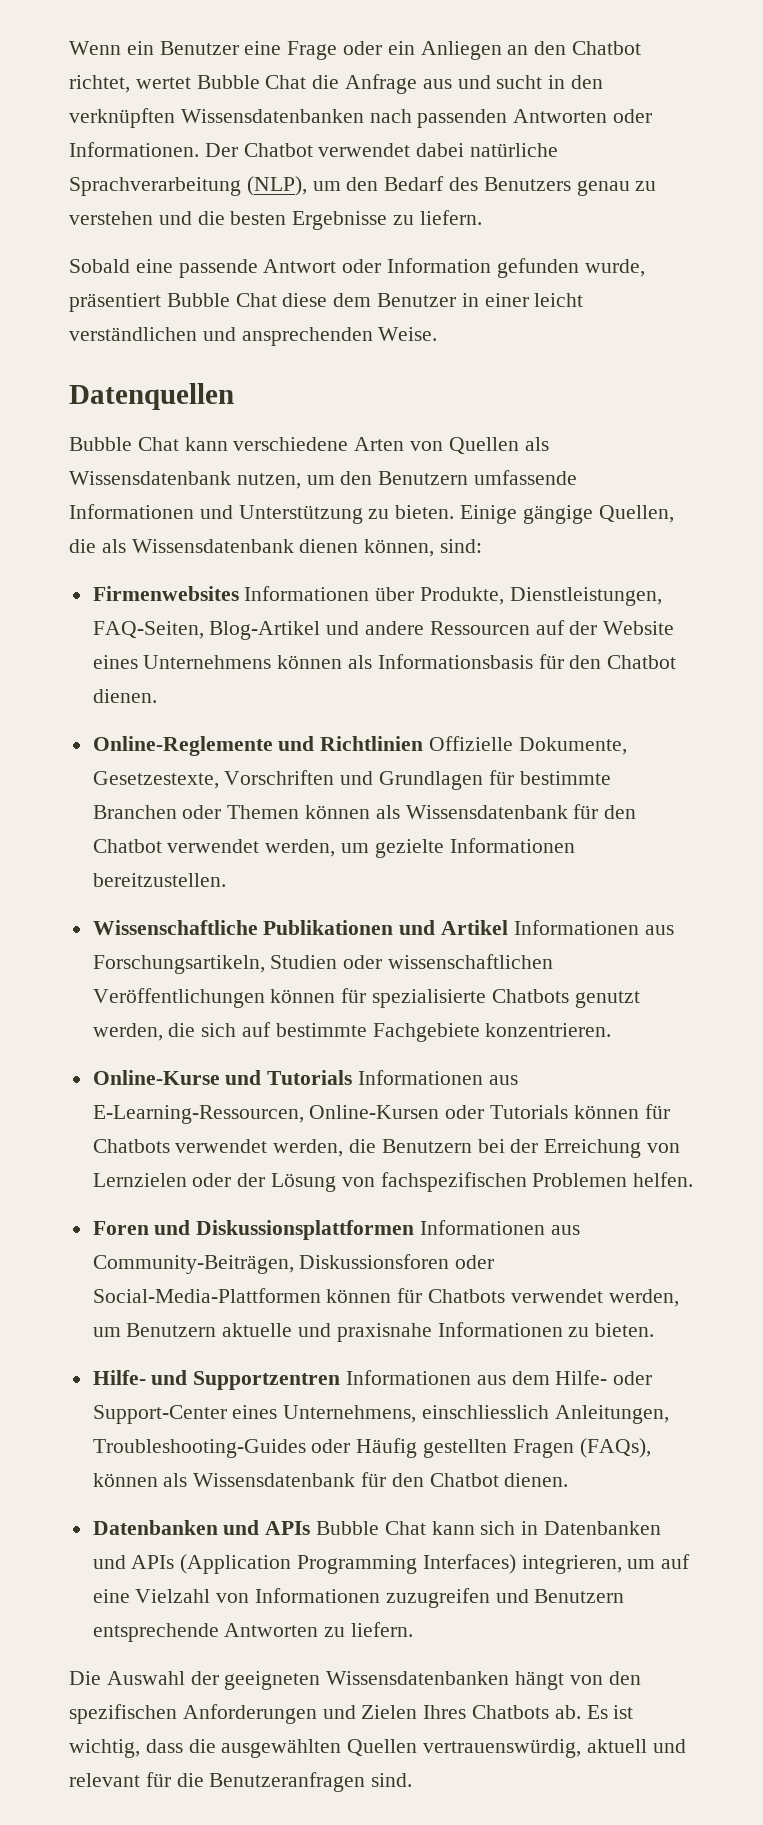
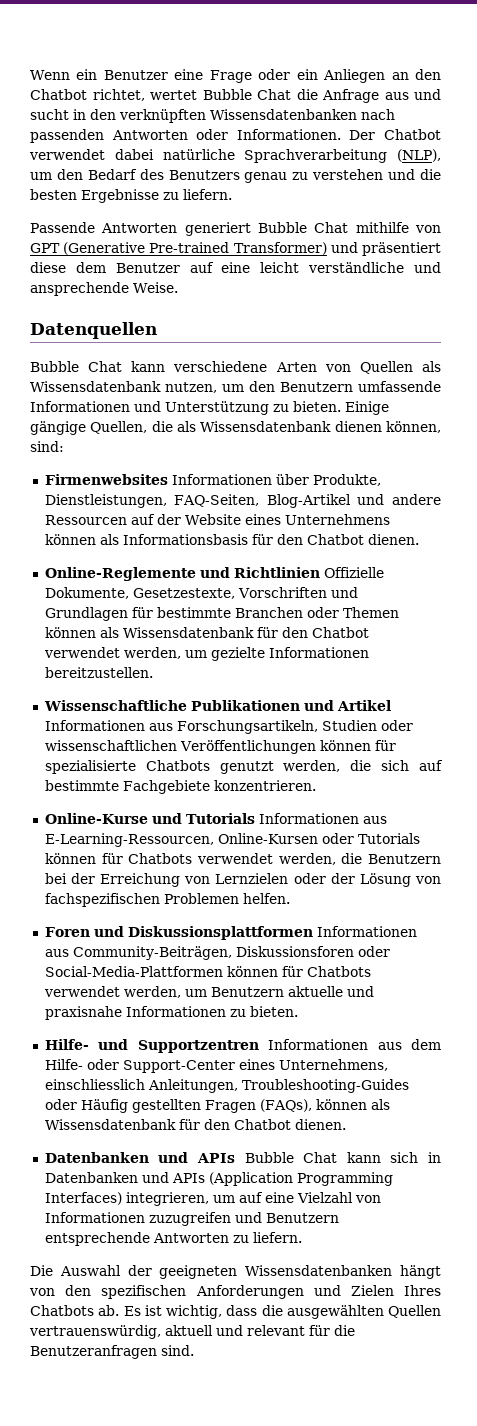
- Sobald eine passende Antwort oder Information gefunden wurde, präsentiert Bubble Chat diese dem Benutzer in einer leicht verständlichen und ansprechenden Weise.
+ Passende Antworten generiert Bubble Chat mithilfe von GPT (Generative Pre-trained Transformer) und präsentiert diese dem Benutzer auf eine leicht verständliche und ansprechende Weise.

